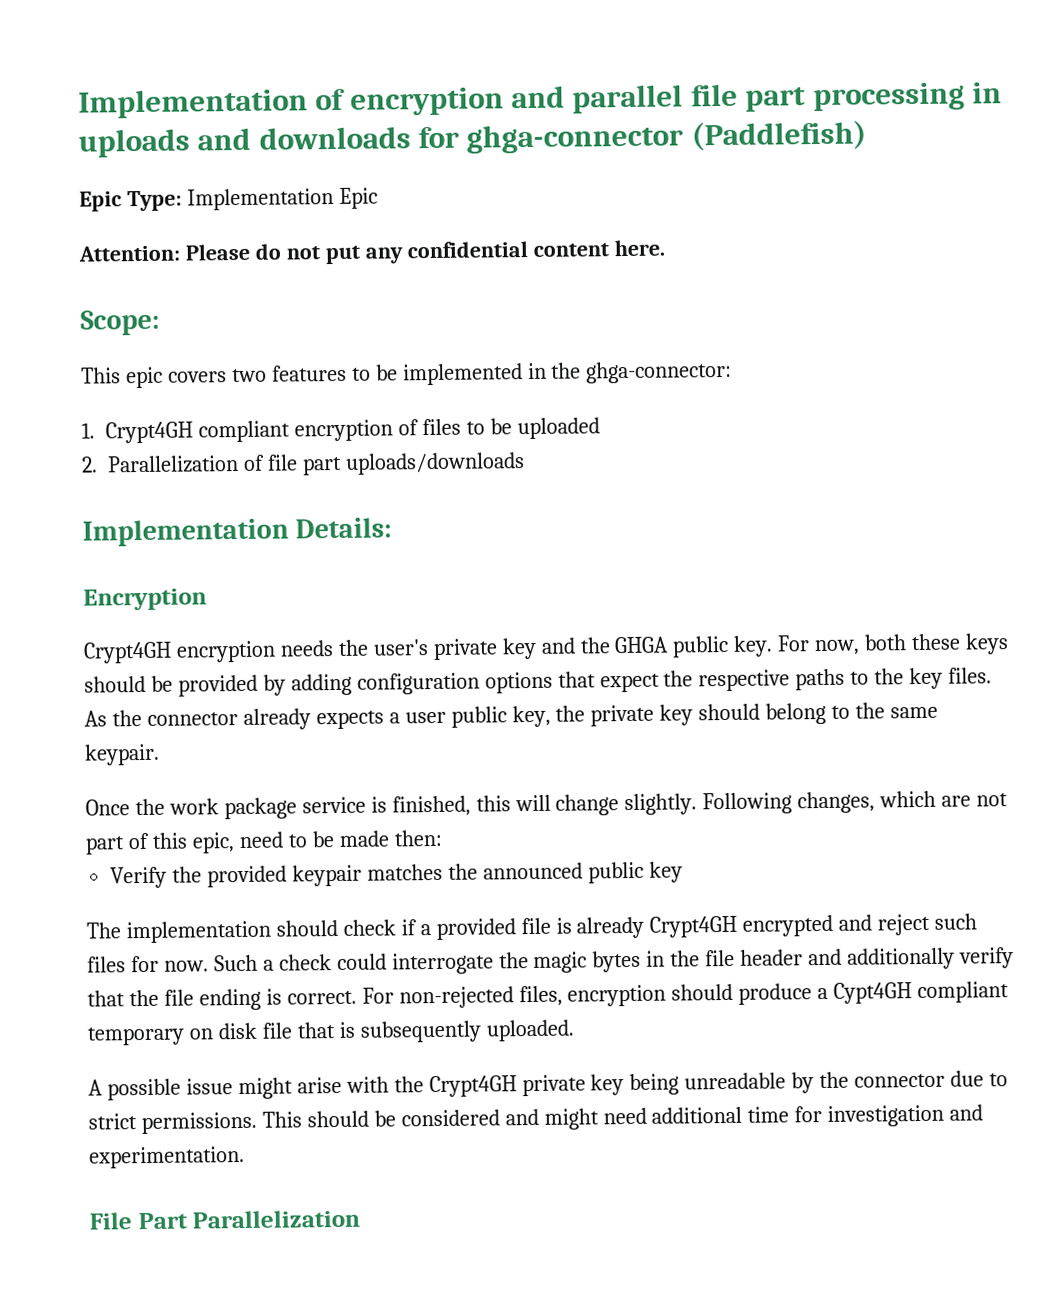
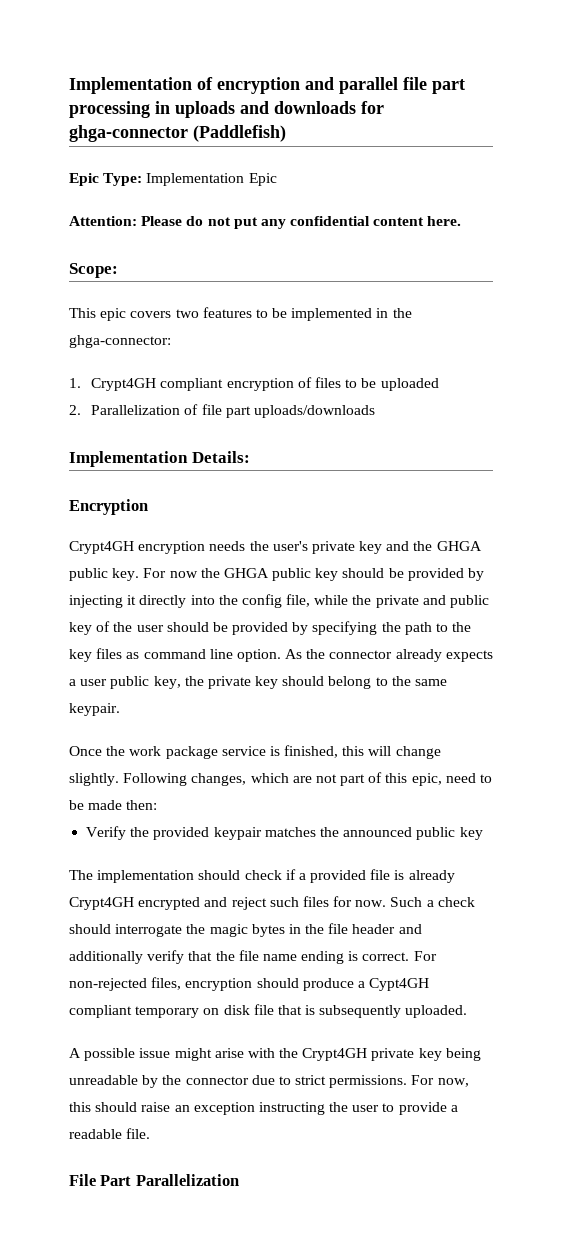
- For now, both these keys should be provided by adding configuration options that expect the respective paths to the key files.
+ For now the GHGA public key should be provided by injecting it directly into the config file, while the private and public key of the user should be provided by specifying the path to the key files as command line option.
- Such a check could interrogate the magic bytes in the file header and additionally verify that the file ending is correct.
+ Such a check should interrogate the magic bytes in the file header and additionally verify that the file name ending is correct.
- This should be considered and might need additional time for investigation and experimentation.
+ For now, this should raise an exception instructing the user to provide a readable file.

